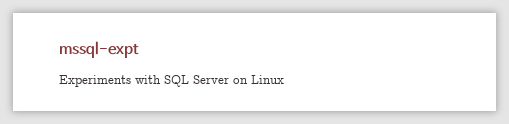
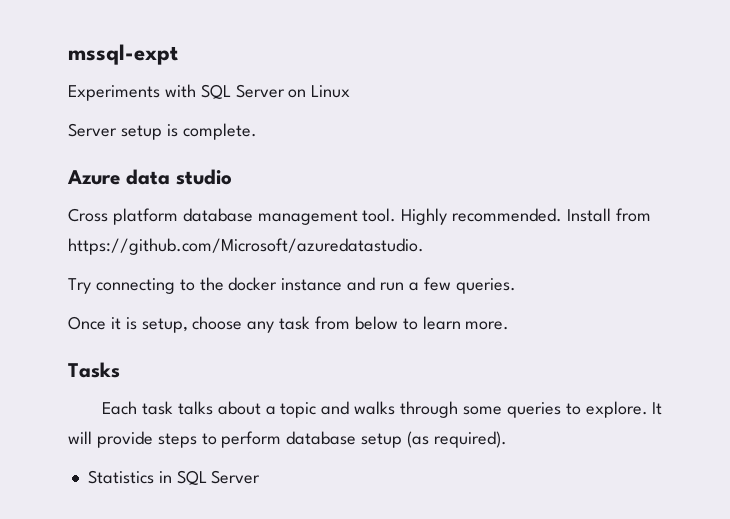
+ Server setup is complete.
+ Azure data studio
+ Cross platform database management tool. Highly recommended. Install from https://github.com/Microsoft/azuredatastudio.
+ Try connecting to the docker instance and run a few queries.
+ Once it is setup, choose any task from below to learn more.
+ Tasks
+ Each task talks about a topic and walks through some queries to explore. It will provide steps to perform database setup (as required).
+ Statistics in SQL Server

